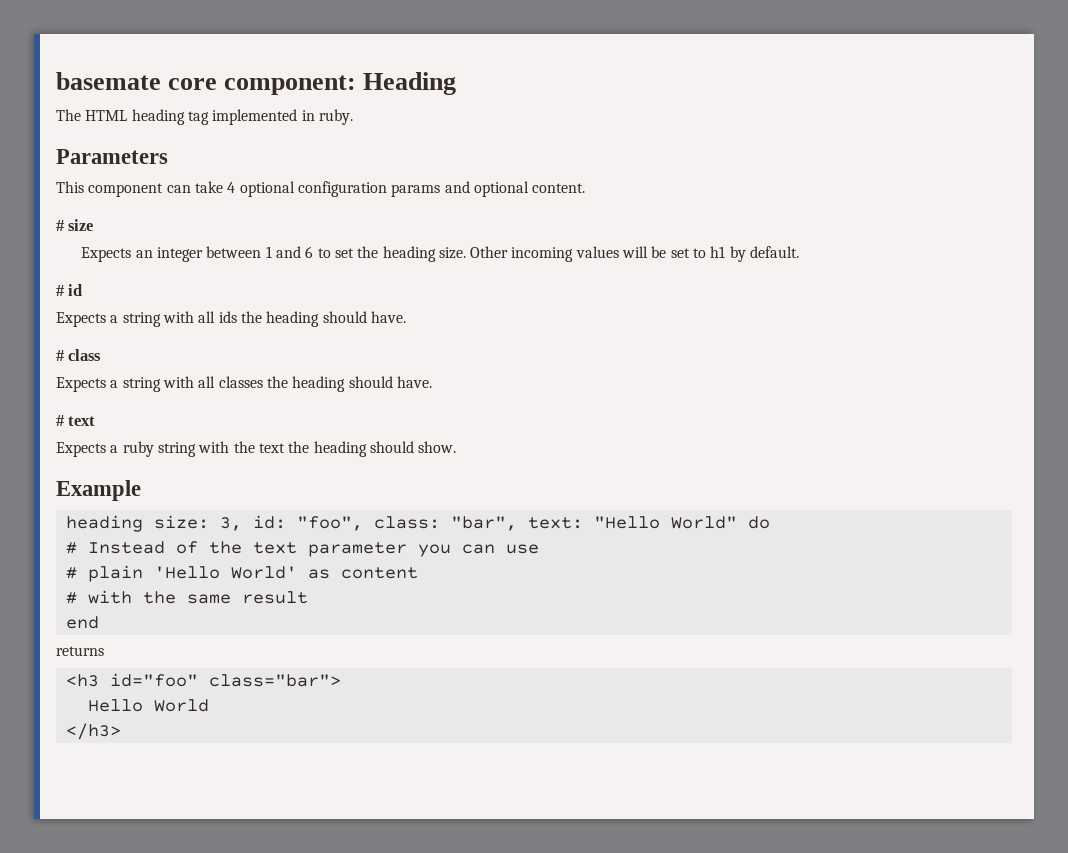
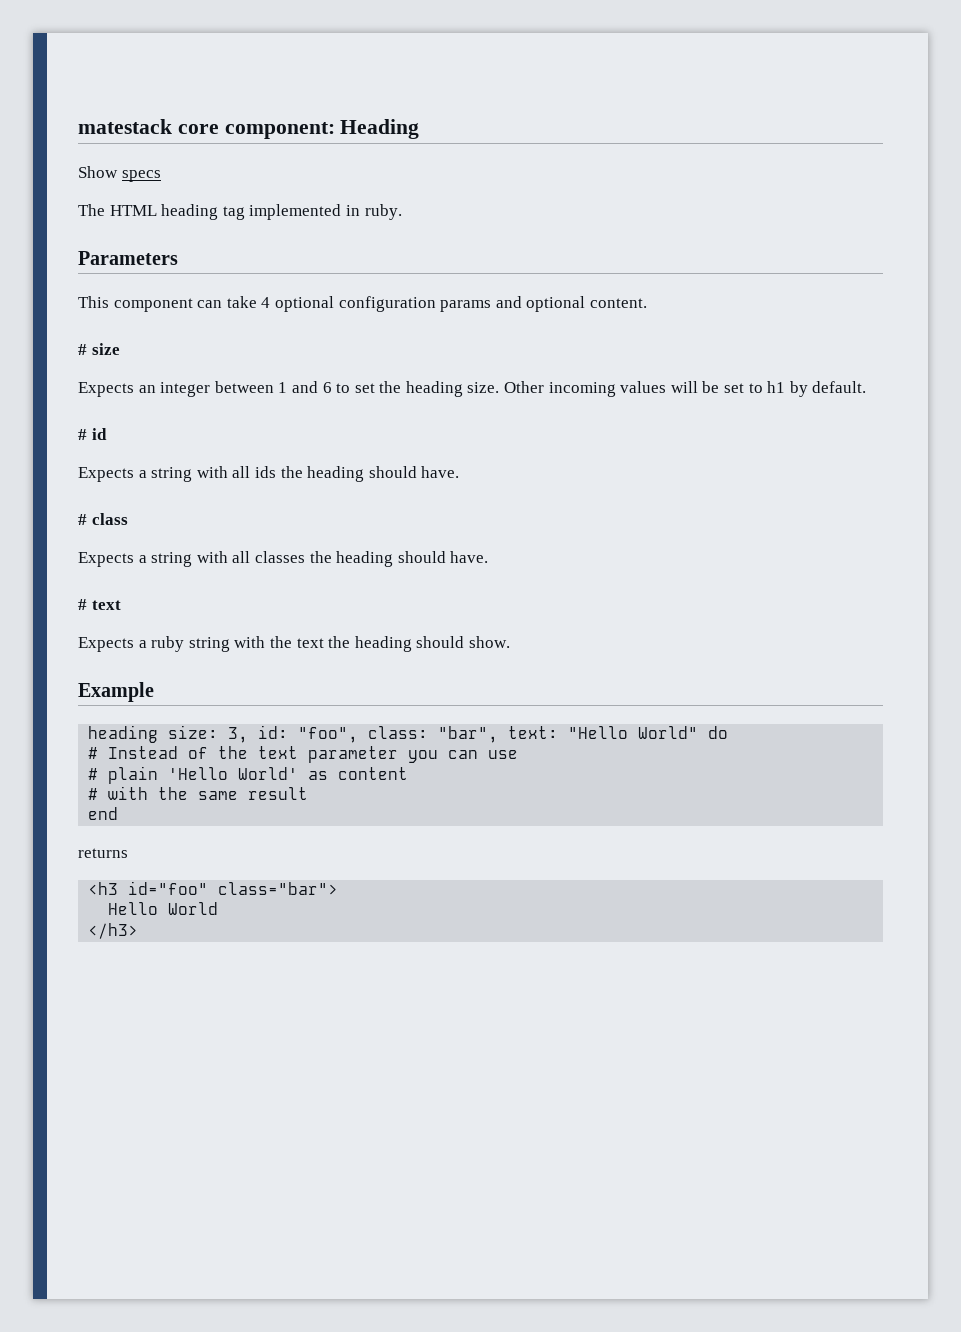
- basemate core component: Heading
+ matestack core component: Heading
+ Show specs

